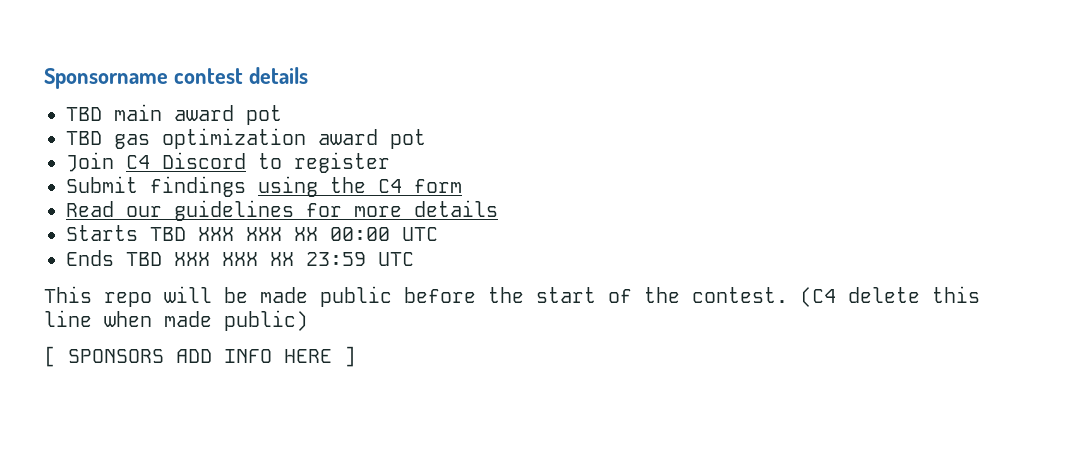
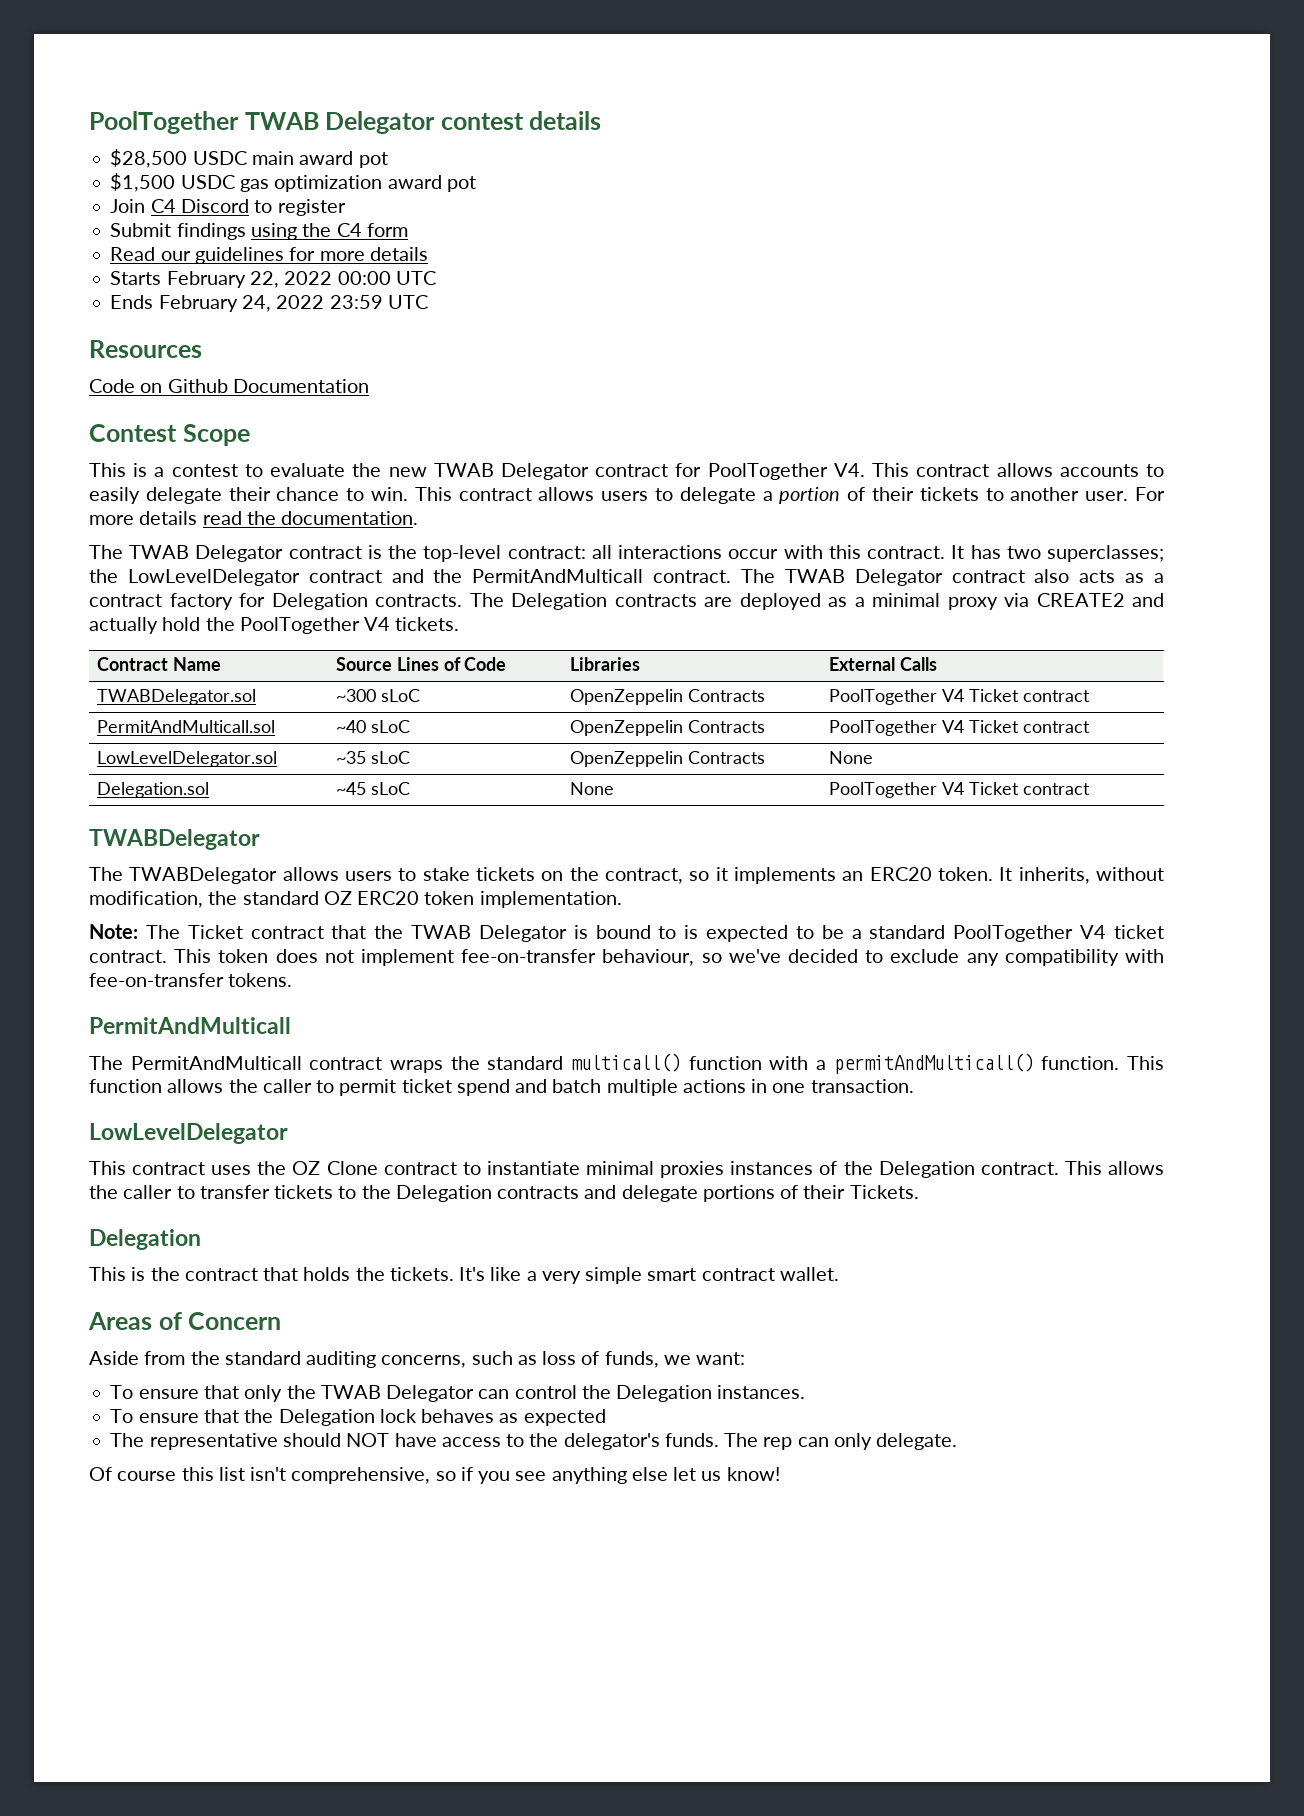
- Sponsorname contest details
+ PoolTogether TWAB Delegator contest details
- TBD main award pot
+ $28,500 USDC main award pot
- TBD gas optimization award pot
+ $1,500 USDC gas optimization award pot
- Starts TBD XXX XXX XX 00:00 UTC
+ Starts February 22, 2022 00:00 UTC
- Ends TBD XXX XXX XX 23:59 UTC
- This repo will be made public before the start of the contest. (C4 delete this line when made public)
- [ SPONSORS ADD INFO HERE ]
+ Ends February 24, 2022 23:59 UTC
+ Resources
+ Code on Github Documentation
+ Contest Scope
+ This is a contest to evaluate the new TWAB Delegator contract for PoolTogether V4. This contract allows accounts to easily delegate their chance to win. This contract allows users to delegate a portion of their tickets to another user. For more details read the documentation.
+ The TWAB Delegator contract is the top-level contract: all interactions occur with this contract. It has two superclasses; the LowLevelDelegator contract and the PermitAndMulticall contract. The TWAB Delegator contract also acts as a contract factory for Delegation contracts. The Delegation contracts are deployed as a minimal proxy via CREATE2 and actually hold the PoolTogether V4 tickets.
+ Contract Name | Source Lines of Code | Libraries | External Calls
+ TWABDelegator.sol | ~300 sLoC | OpenZeppelin Contracts | PoolTogether V4 Ticket contract
+ PermitAndMulticall.sol | ~40 sLoC | OpenZeppelin Contracts | PoolTogether V4 Ticket contract
+ LowLevelDelegator.sol | ~35 sLoC | OpenZeppelin Contracts | None
+ Delegation.sol | ~45 sLoC | None | PoolTogether V4 Ticket contract
+ TWABDelegator
+ The TWABDelegator allows users to stake tickets on the contract, so it implements an ERC20 token. It inherits, without modification, the standard OZ ERC20 token implementation.
+ Note: The Ticket contract that the TWAB Delegator is bound to is expected to be a standard PoolTogether V4 ticket contract. This token does not implement fee-on-transfer behaviour, so we've decided to exclude any compatibility with fee-on-transfer tokens.
+ PermitAndMulticall
+ The PermitAndMulticall contract wraps the standard multicall() function with a permitAndMulticall() function. This function allows the caller to permit ticket spend and batch multiple actions in one transaction.
+ LowLevelDelegator
+ This contract uses the OZ Clone contract to instantiate minimal proxies instances of the Delegation contract. This allows the caller to transfer tickets to the Delegation contracts and delegate portions of their Tickets.
+ Delegation
+ This is the contract that holds the tickets. It's like a very simple smart contract wallet.
+ Areas of Concern
+ Aside from the standard auditing concerns, such as loss of funds, we want:
+ To ensure that only the TWAB Delegator can control the Delegation instances.
+ To ensure that the Delegation lock behaves as expected
+ The representative should NOT have access to the delegator's funds. The rep can only delegate.
+ Of course this list isn't comprehensive, so if you see anything else let us know!

